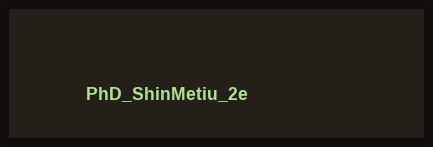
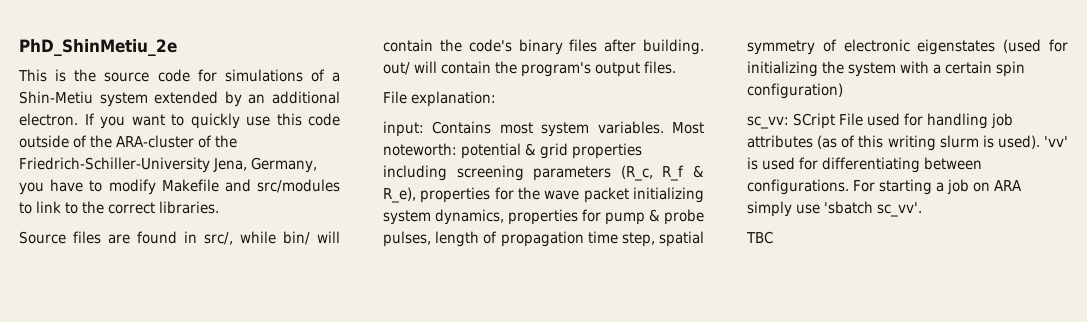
+ This is the source code for simulations of a Shin-Metiu system extended by an additional electron. If you want to quickly use this code outside of the ARA-cluster of the Friedrich-Schiller-University Jena, Germany, you have to modify Makefile and src/modules to link to the correct libraries.
+ Source files are found in src/, while bin/ will contain the code's binary files after building. out/ will contain the program's output files.
+ File explanation:
+ input: Contains most system variables. Most noteworth: potential & grid properties including screening parameters (R_c, R_f & R_e), properties for the wave packet initializing system dynamics, properties for pump & probe pulses, length of propagation time step, spatial symmetry of electronic eigenstates (used for initializing the system with a certain spin configuration)
+ sc_vv: SCript File used for handling job attributes (as of this writing slurm is used). 'vv' is used for differentiating between configurations. For starting a job on ARA simply use 'sbatch sc_vv'.
+ TBC

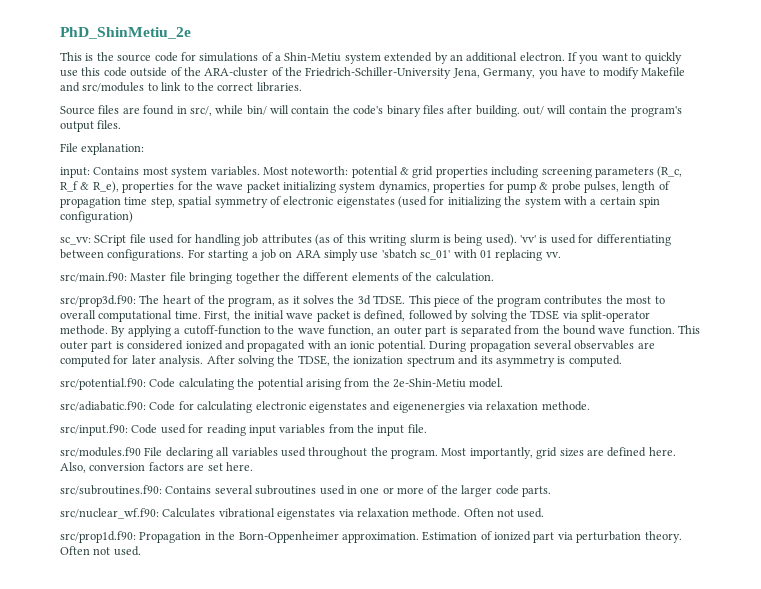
- sc_vv: SCript File used for handling job attributes (as of this writing slurm is used).
+ sc_vv: SCript file used for handling job attributes (as of this writing slurm is being used).
- For starting a job on ARA simply use 'sbatch sc_vv'.
- TBC
+ For starting a job on ARA simply use 'sbatch sc_01' with 01 replacing vv.
+ src/main.f90: Master file bringing together the different elements of the calculation.
+ src/prop3d.f90: The heart of the program, as it solves the 3d TDSE. This piece of the program contributes the most to overall computational time. First, the initial wave packet is defined, followed by solving the TDSE via split-operator methode. By applying a cutoff-function to the wave function, an outer part is separated from the bound wave function. This outer part is considered ionized and propagated with an ionic potential. During propagation several observables are computed for later analysis. After solving the TDSE, the ionization spectrum and its asymmetry is computed.
+ src/potential.f90: Code calculating the potential arising from the 2e-Shin-Metiu model.
+ src/adiabatic.f90: Code for calculating electronic eigenstates and eigenenergies via relaxation methode.
+ src/input.f90: Code used for reading input variables from the input file.
+ src/modules.f90 File declaring all variables used throughout the program. Most importantly, grid sizes are defined here. Also, conversion factors are set here.
+ src/subroutines.f90: Contains several subroutines used in one or more of the larger code parts.
+ src/nuclear_wf.f90: Calculates vibrational eigenstates via relaxation methode. Often not used.
+ src/prop1d.f90: Propagation in the Born-Oppenheimer approximation. Estimation of ionized part via perturbation theory. Often not used.

